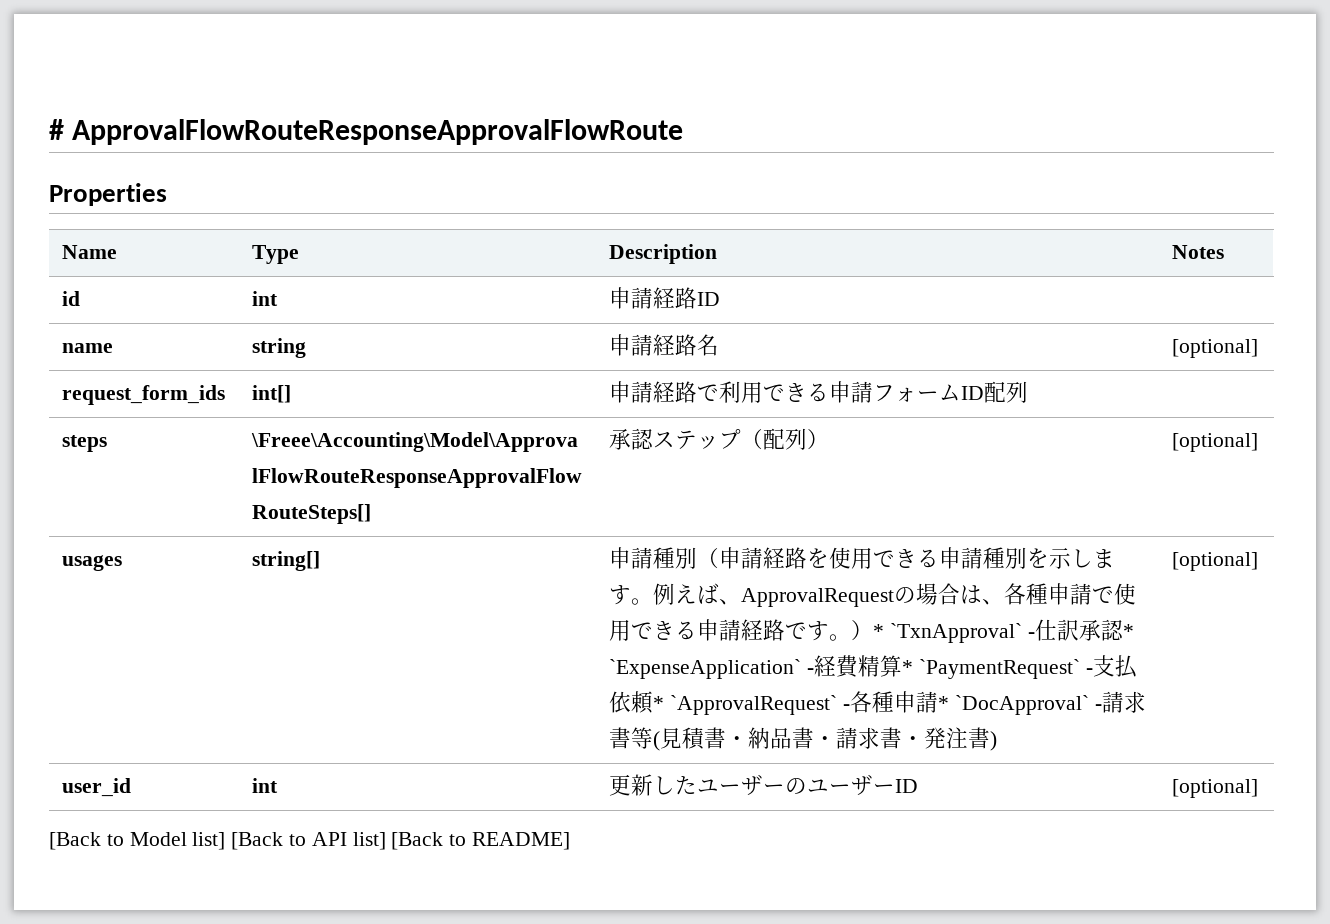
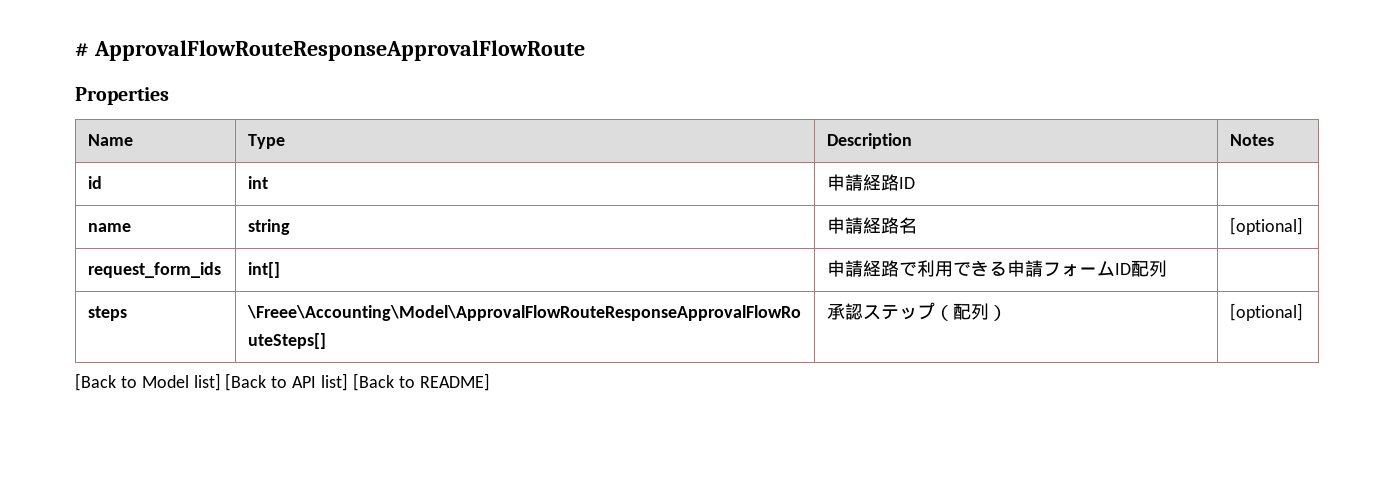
- usages | string[] | 申請種別（申請経路を使用できる申請種別を示します。例えば、ApprovalRequestの場合は、各種申請で使用できる申請経路です。）* `TxnApproval` -仕訳承認* `ExpenseApplication` -経費精算* `PaymentRequest` -支払依頼* `ApprovalRequest` -各種申請* `DocApproval` -請求書等(見積書・納品書・請求書・発注書) | [optional]
- user_id | int | 更新したユーザーのユーザーID | [optional]

